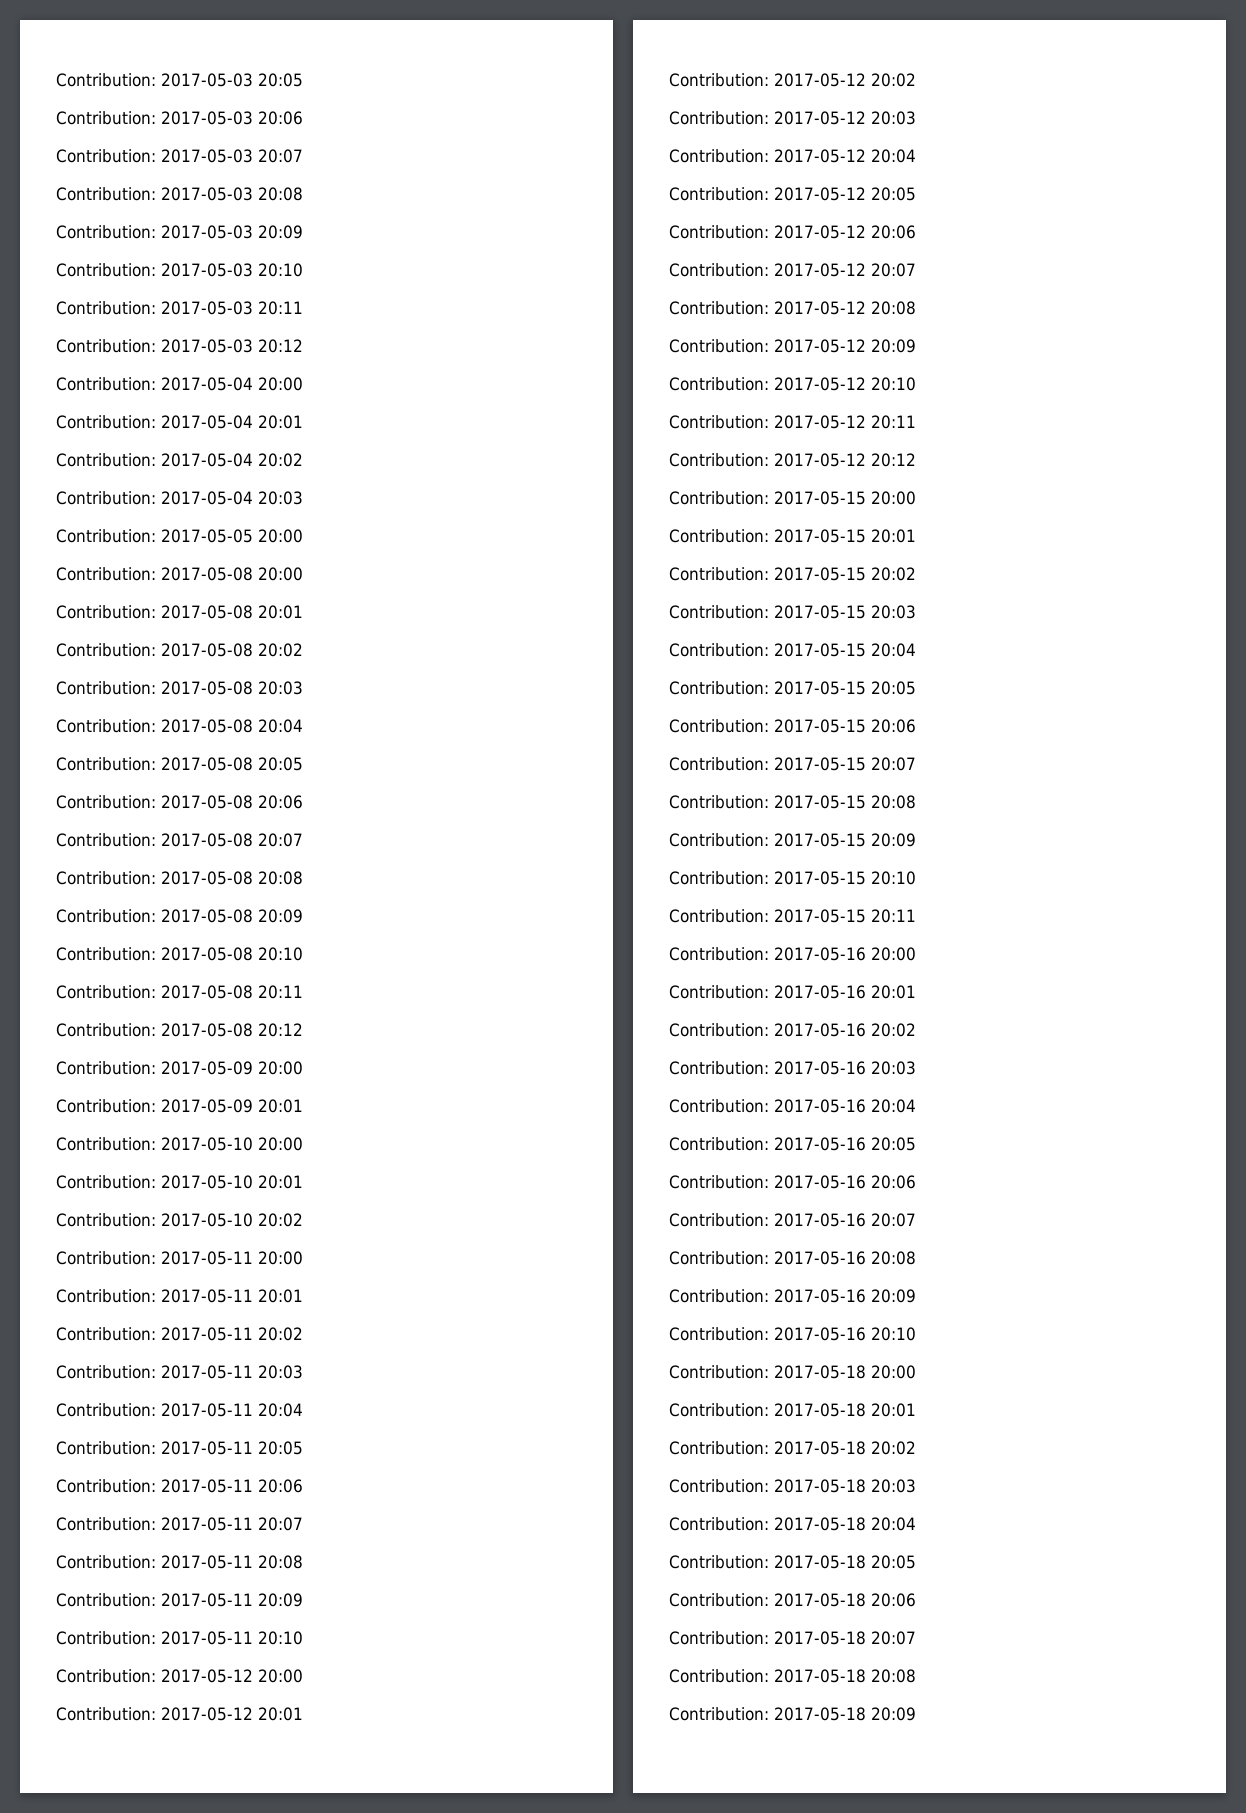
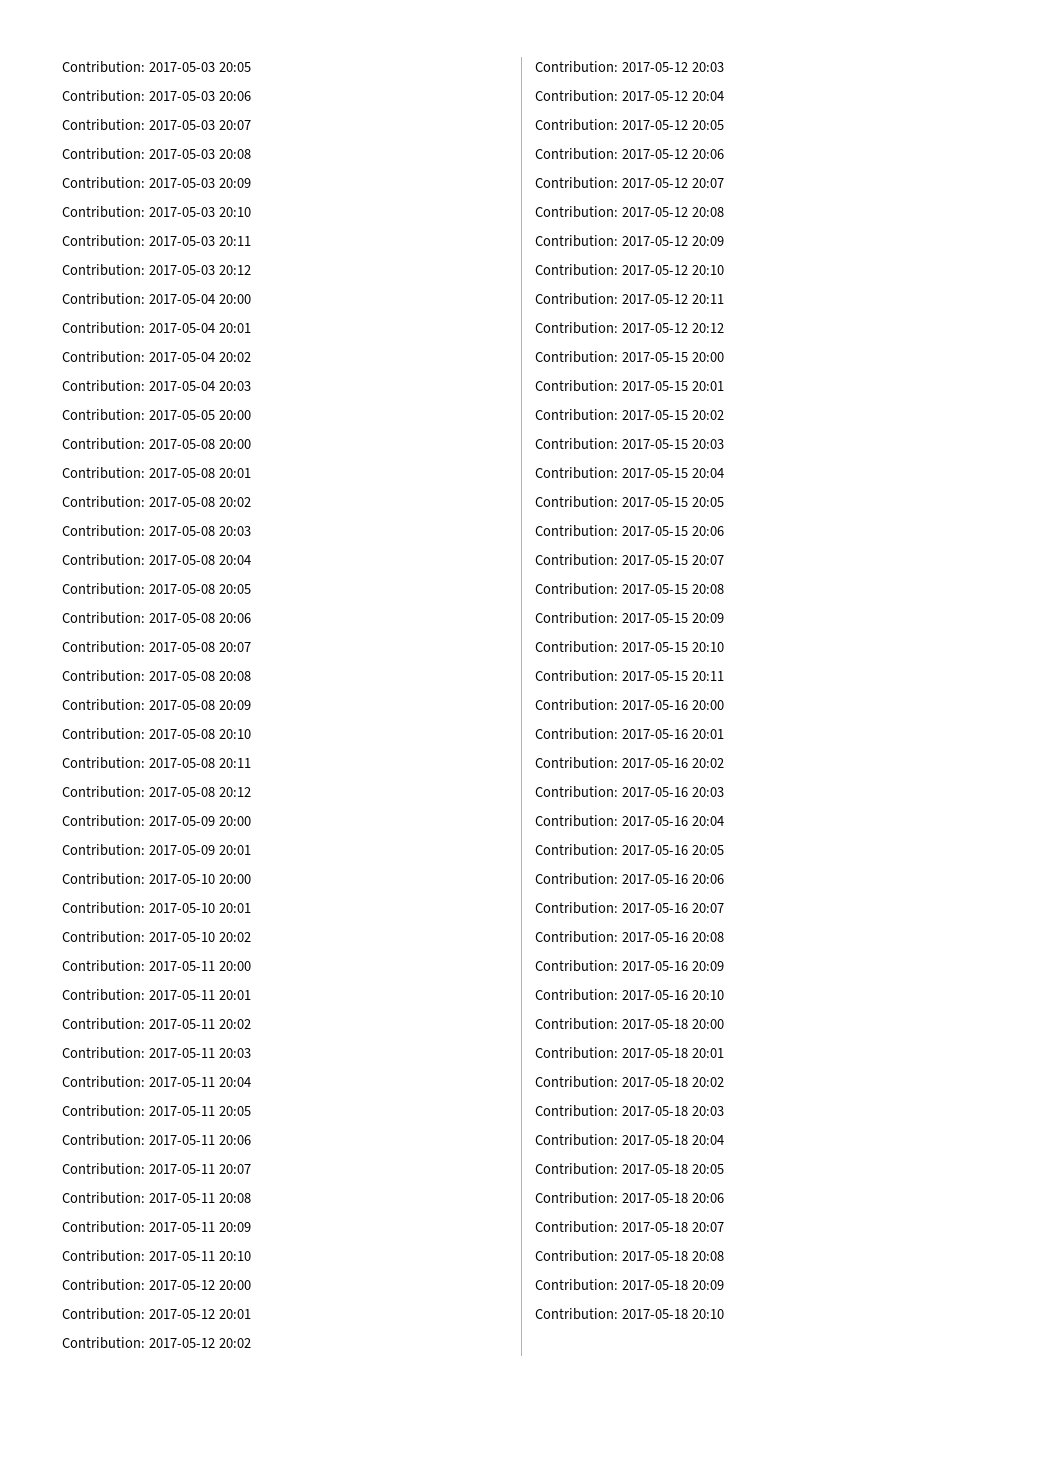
+ Contribution: 2017-05-18 20:10

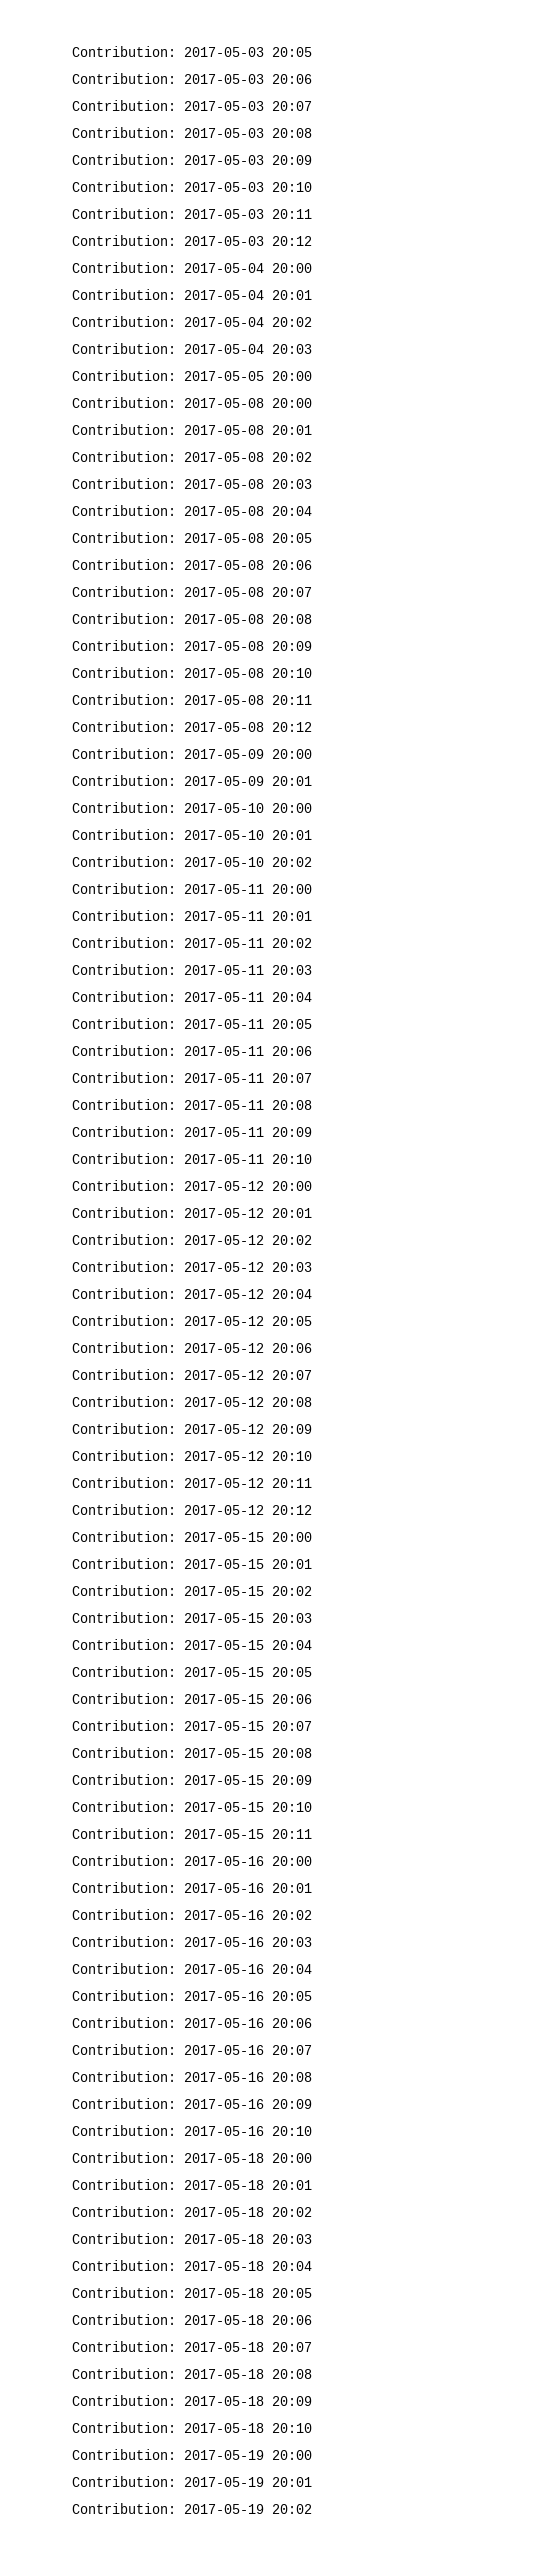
+ Contribution: 2017-05-19 20:00
+ Contribution: 2017-05-19 20:01
+ Contribution: 2017-05-19 20:02

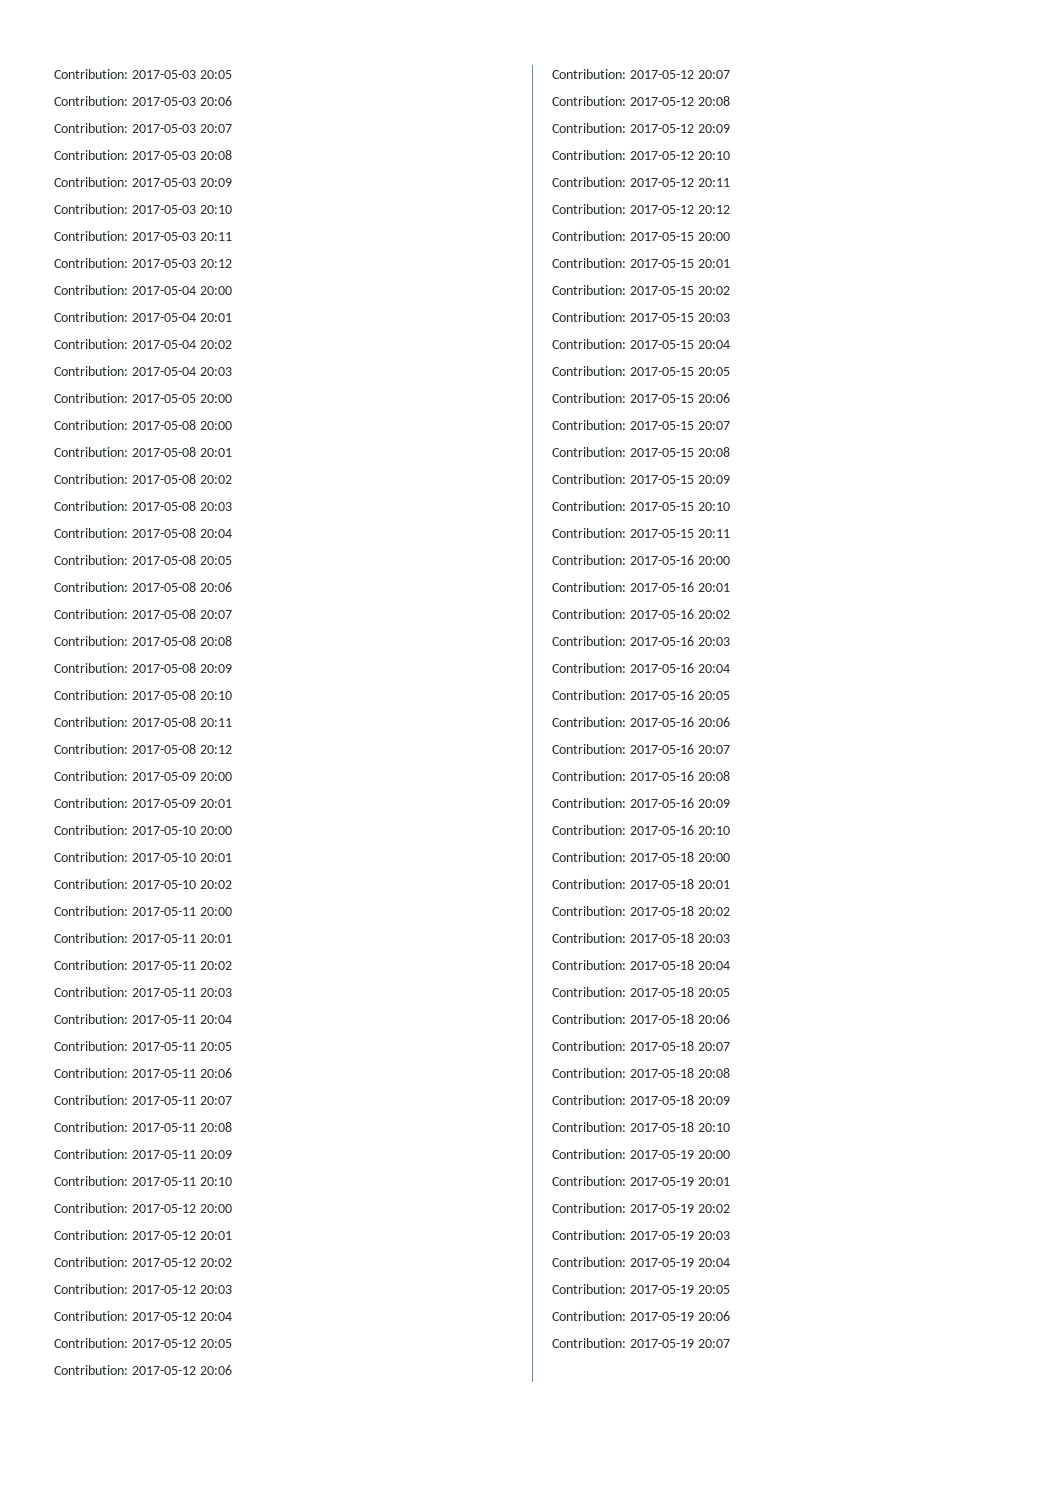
+ Contribution: 2017-05-19 20:03
+ Contribution: 2017-05-19 20:04
+ Contribution: 2017-05-19 20:05
+ Contribution: 2017-05-19 20:06
+ Contribution: 2017-05-19 20:07

